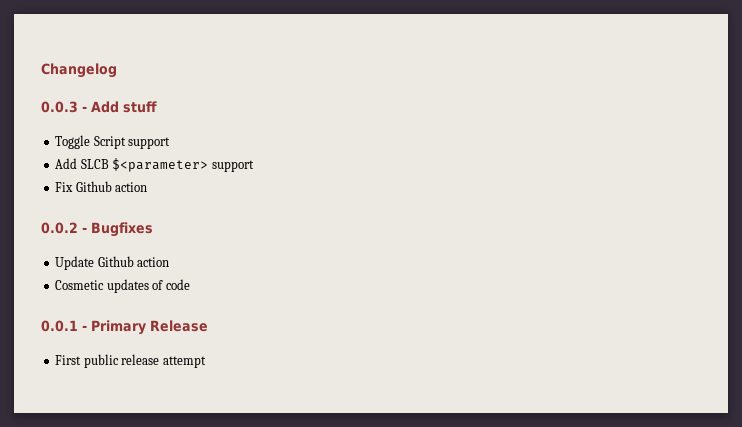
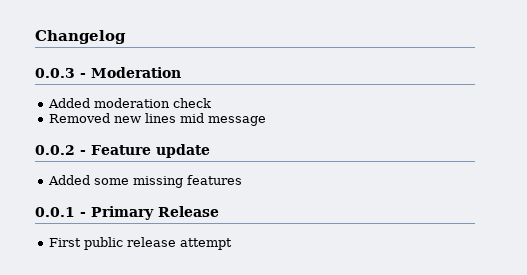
- 0.0.3 - Add stuff
- Toggle Script support
- Add SLCB $<parameter> support
- Fix Github action
- 0.0.2 - Bugfixes
- Update Github action
- Cosmetic updates of code
+ 0.0.3 - Moderation
+ Added moderation check
+ Removed new lines mid message
+ 0.0.2 - Feature update
+ Added some missing features

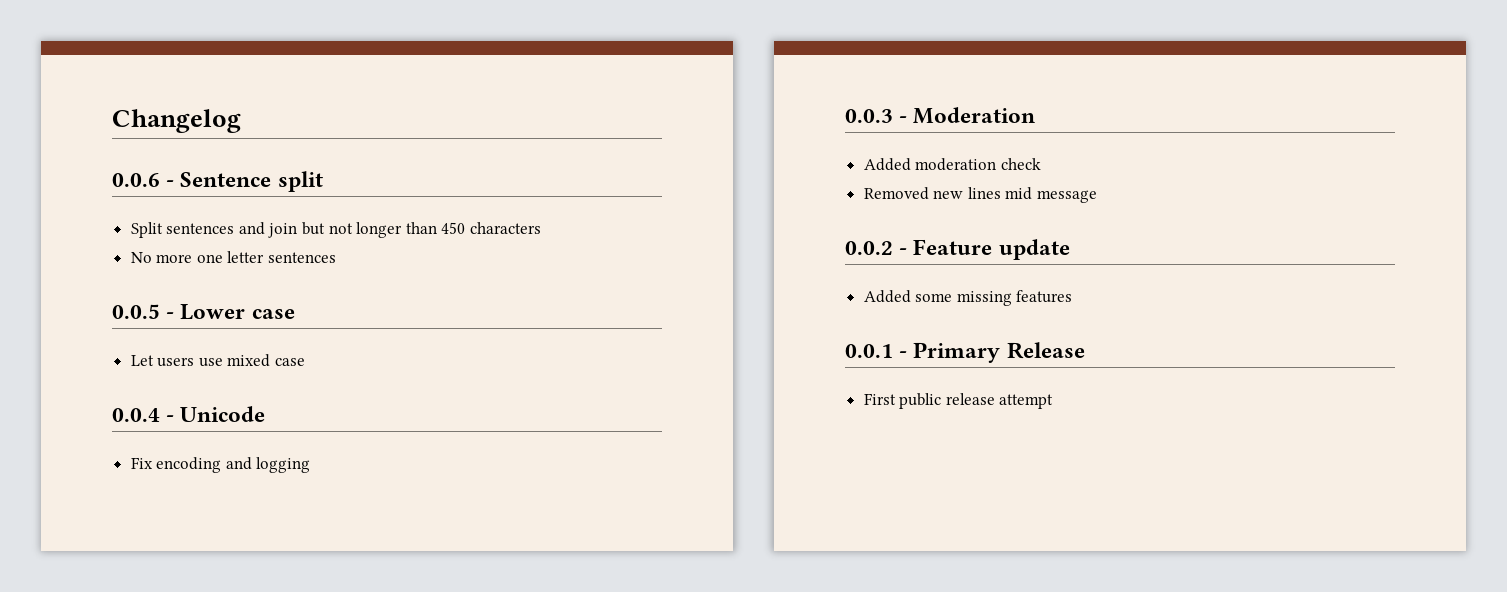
+ 0.0.6 - Sentence split
+ Split sentences and join but not longer than 450 characters
+ No more one letter sentences
+ 0.0.5 - Lower case
+ Let users use mixed case
+ 0.0.4 - Unicode
+ Fix encoding and logging

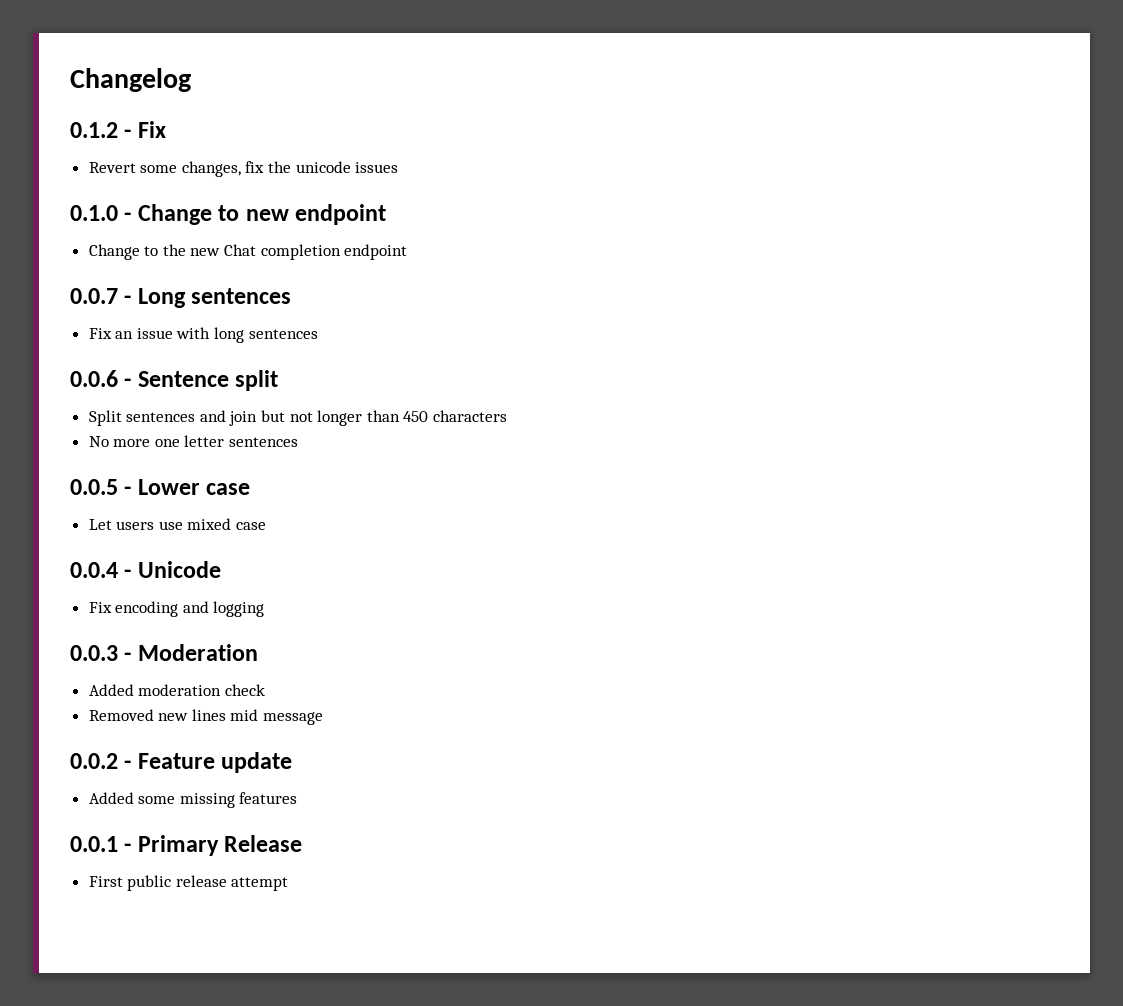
+ 0.1.2 - Fix
+ Revert some changes, fix the unicode issues
+ 0.1.0 - Change to new endpoint
+ Change to the new Chat completion endpoint
+ 0.0.7 - Long sentences
+ Fix an issue with long sentences

